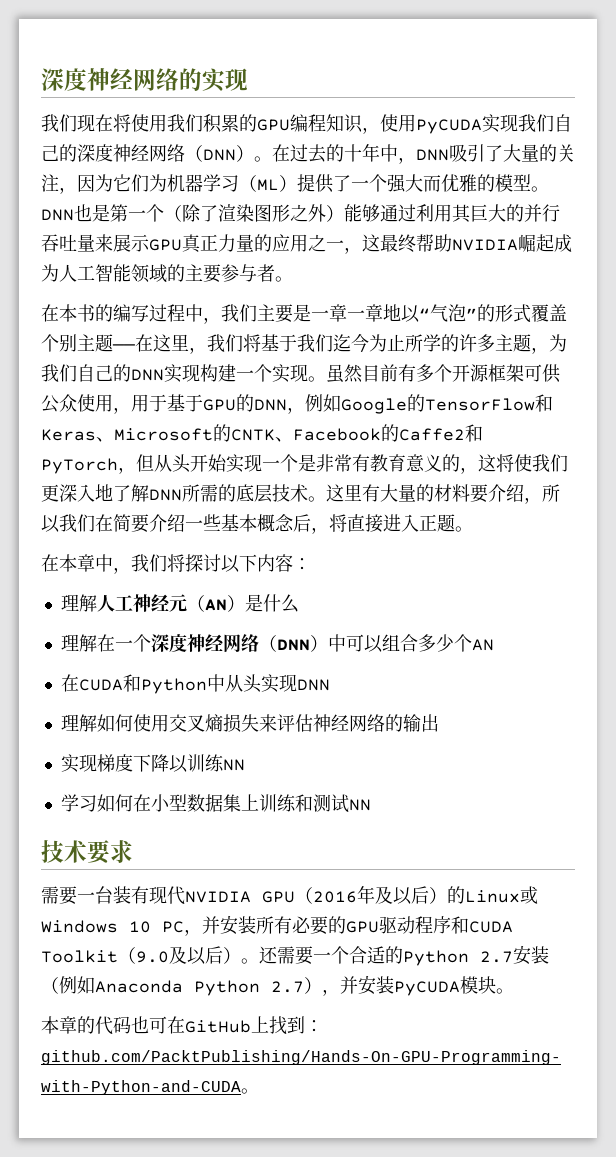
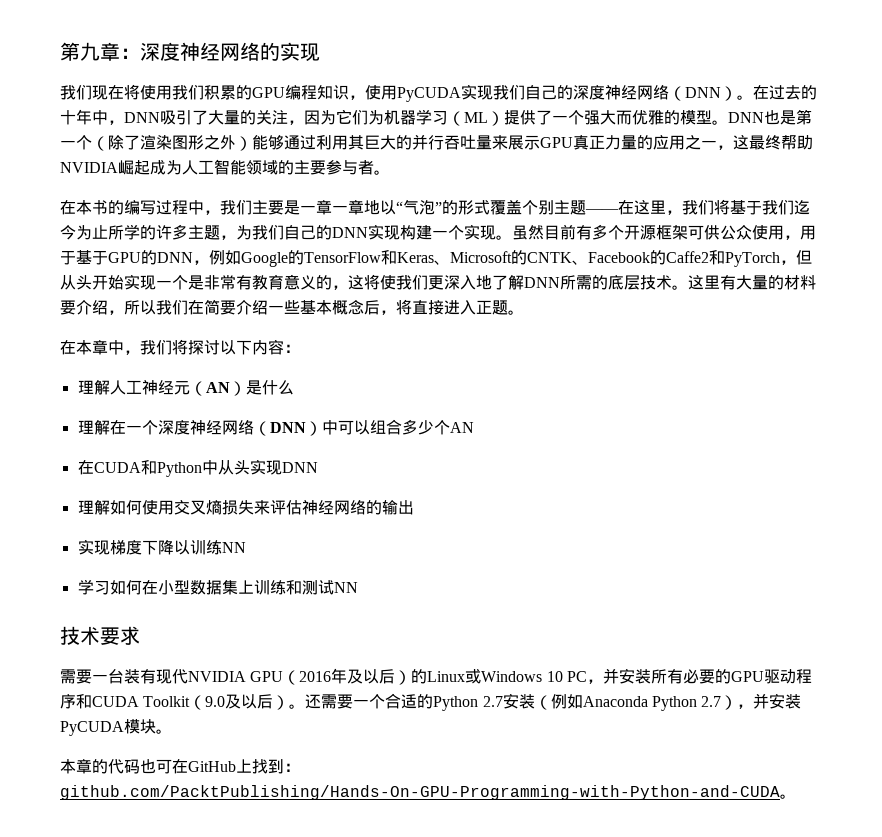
- 深度神经网络的实现
+ 第九章：深度神经网络的实现

